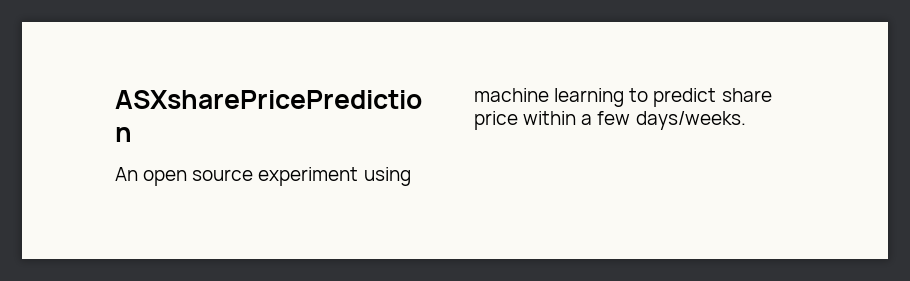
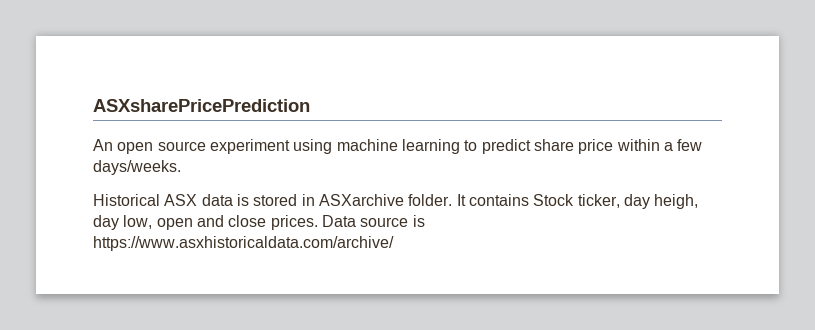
+ Historical ASX data is stored in ASXarchive folder. It contains Stock ticker, day heigh, day low, open and close prices. Data source is https://www.asxhistoricaldata.com/archive/

